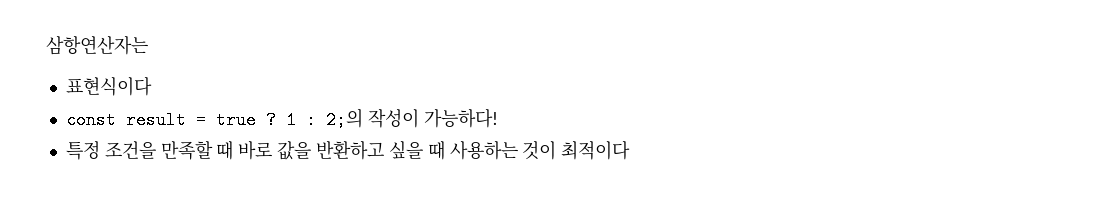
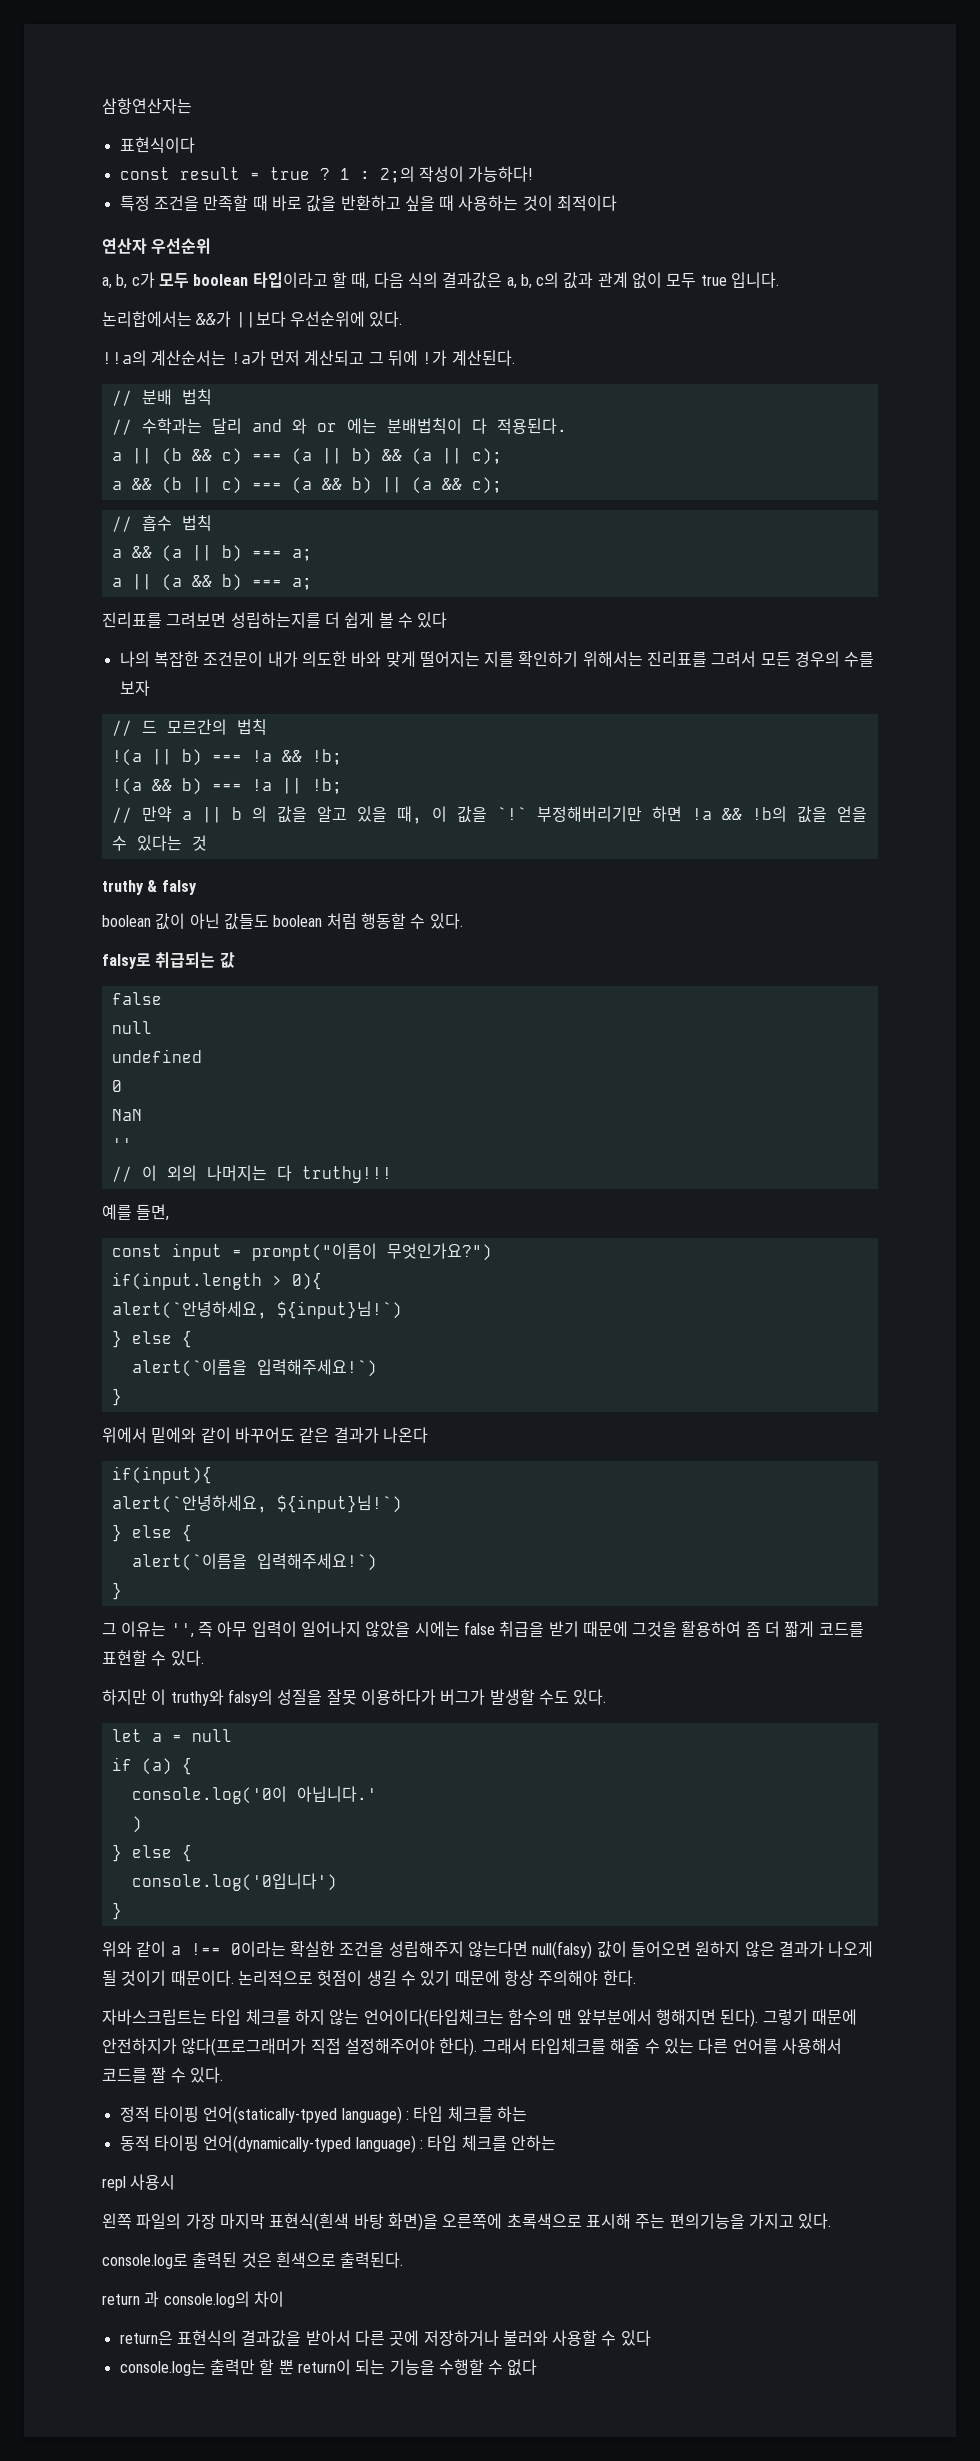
+ 연산자 우선순위
+ a, b, c가 모두 boolean 타입이라고 할 때, 다음 식의 결과값은 a, b, c의 값과 관계 없이 모두 true 입니다.
+ 논리합에서는 &&가 ||보다 우선순위에 있다.
+ !!a의 계산순서는 !a가 먼저 계산되고 그 뒤에 !가 계산된다.
+ // 분배 법칙
+ // 수학과는 달리 and 와 or 에는 분배법칙이 다 적용된다.
+ a || (b && c) === (a || b) && (a || c);
+ a && (b || c) === (a && b) || (a && c);
+ // 흡수 법칙
+ a && (a || b) === a;
+ a || (a && b) === a;
+ 진리표를 그려보면 성립하는지를 더 쉽게 볼 수 있다
+ 나의 복잡한 조건문이 내가 의도한 바와 맞게 떨어지는 지를 확인하기 위해서는 진리표를 그려서 모든 경우의 수를 보자
+ // 드 모르간의 법칙
+ !(a || b) === !a && !b;
+ !(a && b) === !a || !b;
+ // 만약 a || b 의 값을 알고 있을 때, 이 값을 `!` 부정해버리기만 하면 !a && !b의 값을 얻을 수 있다는 것
+ truthy & falsy
+ boolean 값이 아닌 값들도 boolean 처럼 행동할 수 있다.
+ falsy로 취급되는 값
+ false
+ null
+ undefined
+ 0
+ NaN
+ ''
+ // 이 외의 나머지는 다 truthy!!!
+ 예를 들면,
+ const input = prompt("이름이 무엇인가요?")
+ if(input.length > 0){
+ alert(`안녕하세요, ${input}님!`)
+ } else {
+ alert(`이름을 입력해주세요!`)
+ }
+ 위에서 밑에와 같이 바꾸어도 같은 결과가 나온다
+ if(input){
+ alert(`안녕하세요, ${input}님!`)
+ } else {
+ alert(`이름을 입력해주세요!`)
+ }
+ 그 이유는 '', 즉 아무 입력이 일어나지 않았을 시에는 false 취급을 받기 때문에 그것을 활용하여 좀 더 짧게 코드를 표현할 수 있다.
+ 하지만 이 truthy와 falsy의 성질을 잘못 이용하다가 버그가 발생할 수도 있다.
+ let a = null
+ if (a) {
+ console.log('0이 아닙니다.'
+ )
+ } else {
+ console.log('0입니다')
+ }
+ 위와 같이 a !== 0이라는 확실한 조건을 성립해주지 않는다면 null(falsy) 값이 들어오면 원하지 않은 결과가 나오게 될 것이기 때문이다. 논리적으로 헛점이 생길 수 있기 때문에 항상 주의해야 한다.
+ 자바스크립트는 타입 체크를 하지 않는 언어이다(타입체크는 함수의 맨 앞부분에서 행해지면 된다). 그렇기 때문에 안전하지가 않다(프로그래머가 직접 설정해주어야 한다). 그래서 타입체크를 해줄 수 있는 다른 언어를 사용해서 코드를 짤 수 있다.
+ 정적 타이핑 언어(statically-tpyed language) : 타입 체크를 하는
+ 동적 타이핑 언어(dynamically-typed language) : 타입 체크를 안하는
+ repl 사용시
+ 왼쪽 파일의 가장 마지막 표현식(흰색 바탕 화면)을 오른쪽에 초록색으로 표시해 주는 편의기능을 가지고 있다.
+ console.log로 출력된 것은 흰색으로 출력된다.
+ return 과 console.log의 차이
+ return은 표현식의 결과값을 받아서 다른 곳에 저장하거나 불러와 사용할 수 있다
+ console.log는 출력만 할 뿐 return이 되는 기능을 수행할 수 없다

